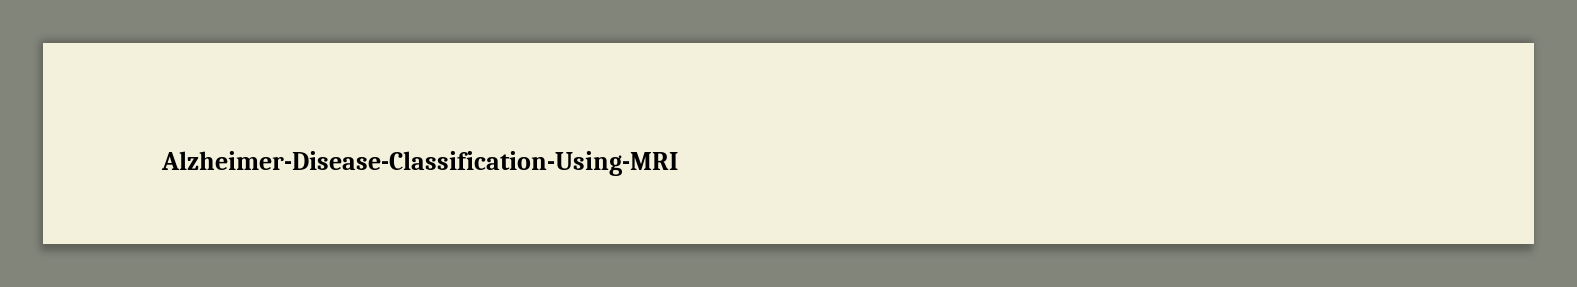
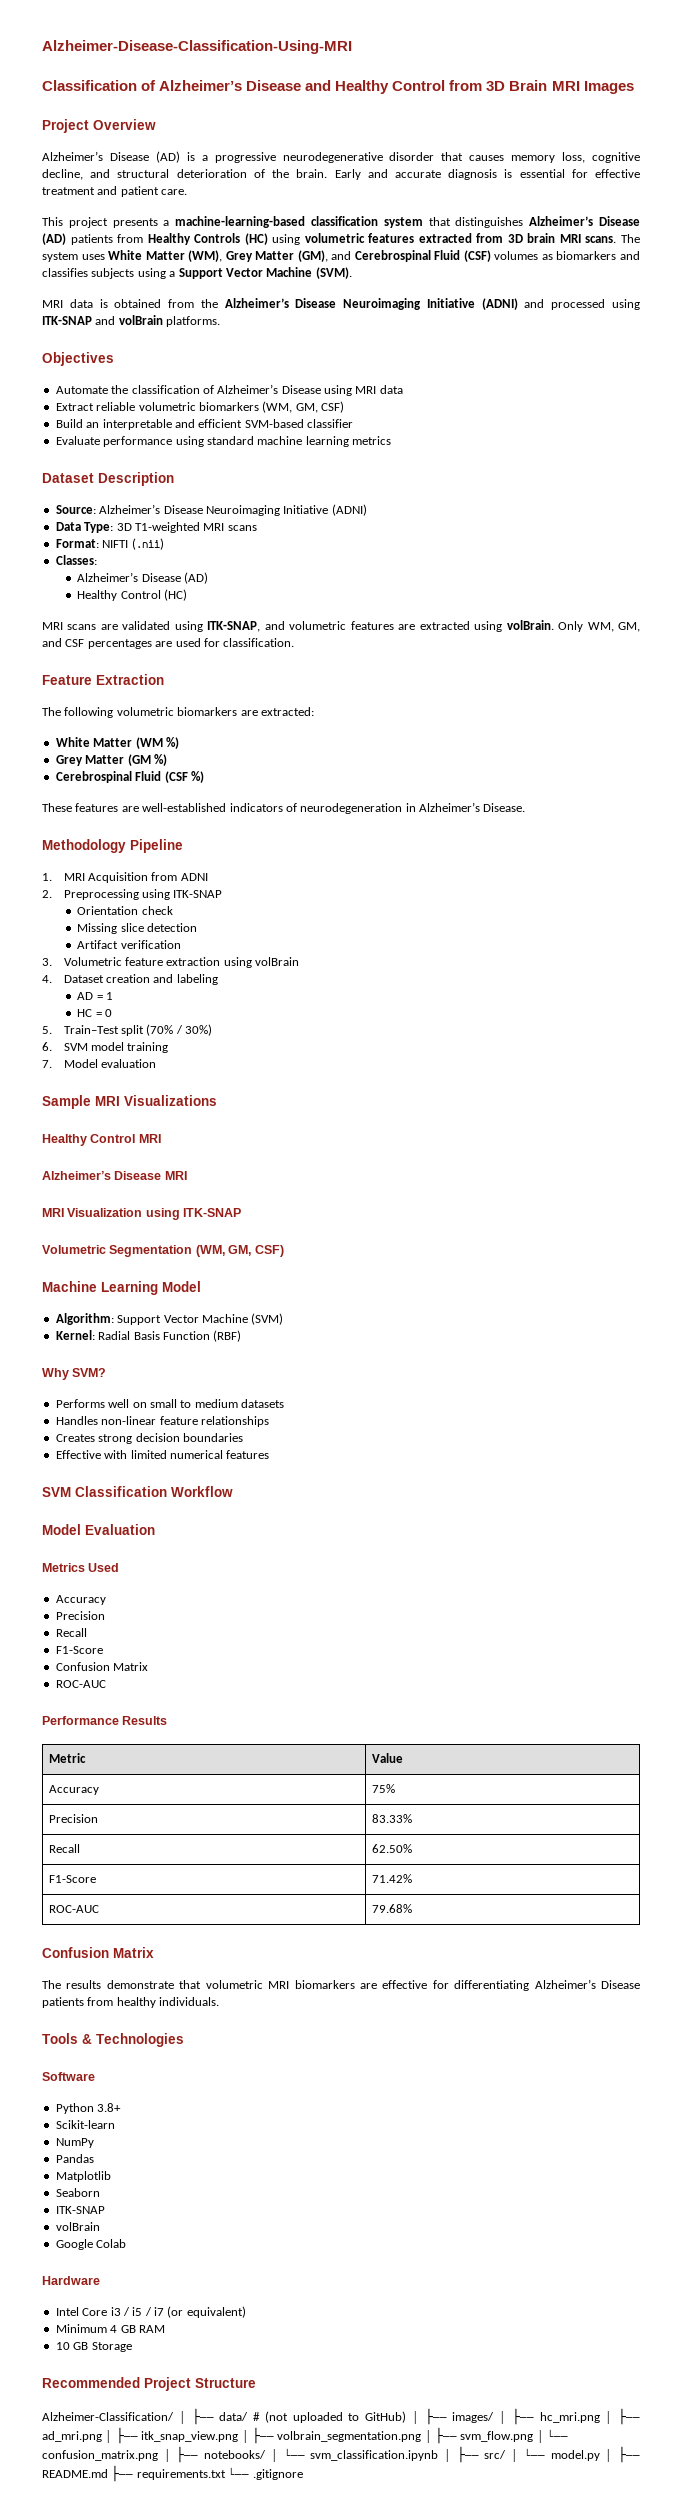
+ Classification of Alzheimer’s Disease and Healthy Control from 3D Brain MRI Images
+ Project Overview
+ Alzheimer’s Disease (AD) is a progressive neurodegenerative disorder that causes memory loss, cognitive decline, and structural deterioration of the brain. Early and accurate diagnosis is essential for effective treatment and patient care.
+ This project presents a machine-learning-based classification system that distinguishes Alzheimer’s Disease (AD) patients from Healthy Controls (HC) using volumetric features extracted from 3D brain MRI scans. The system uses White Matter (WM), Grey Matter (GM), and Cerebrospinal Fluid (CSF) volumes as biomarkers and classifies subjects using a Support Vector Machine (SVM).
+ MRI data is obtained from the Alzheimer’s Disease Neuroimaging Initiative (ADNI) and processed using ITK-SNAP and volBrain platforms.
+ Objectives
+ Automate the classification of Alzheimer’s Disease using MRI data
+ Extract reliable volumetric biomarkers (WM, GM, CSF)
+ Build an interpretable and efficient SVM-based classifier
+ Evaluate performance using standard machine learning metrics
+ Dataset Description
+ Source: Alzheimer’s Disease Neuroimaging Initiative (ADNI)
+ Data Type: 3D T1-weighted MRI scans
+ Format: NIFTI (.nii)
+ Classes:
+ Alzheimer’s Disease (AD)
+ Healthy Control (HC)
+ MRI scans are validated using ITK-SNAP, and volumetric features are extracted using volBrain. Only WM, GM, and CSF percentages are used for classification.
+ Feature Extraction
+ The following volumetric biomarkers are extracted:
+ White Matter (WM %)
+ Grey Matter (GM %)
+ Cerebrospinal Fluid (CSF %)
+ These features are well-established indicators of neurodegeneration in Alzheimer’s Disease.
+ Methodology Pipeline
+ 1. MRI Acquisition from ADNI
+ 2. Preprocessing using ITK-SNAP
+ Orientation check
+ Missing slice detection
+ Artifact verification
+ 3. Volumetric feature extraction using volBrain
+ 4. Dataset creation and labeling
+ AD = 1
+ HC = 0
+ 5. Train–Test split (70% / 30%)
+ 6. SVM model training
+ 7. Model evaluation
+ Sample MRI Visualizations
+ Healthy Control MRI
+ Alzheimer’s Disease MRI
+ MRI Visualization using ITK-SNAP
+ Volumetric Segmentation (WM, GM, CSF)
+ Machine Learning Model
+ Algorithm: Support Vector Machine (SVM)
+ Kernel: Radial Basis Function (RBF)
+ Why SVM?
+ Performs well on small to medium datasets
+ Handles non-linear feature relationships
+ Creates strong decision boundaries
+ Effective with limited numerical features
+ SVM Classification Workflow
+ Model Evaluation
+ Metrics Used
+ Accuracy
+ Precision
+ Recall
+ F1-Score
+ Confusion Matrix
+ ROC-AUC
+ Performance Results
+ Metric | Value
+ Accuracy | 75%
+ Precision | 83.33%
+ Recall | 62.50%
+ F1-Score | 71.42%
+ ROC-AUC | 79.68%
+ Confusion Matrix
+ The results demonstrate that volumetric MRI biomarkers are effective for differentiating Alzheimer’s Disease patients from healthy individuals.
+ Tools & Technologies
+ Software
+ Python 3.8+
+ Scikit-learn
+ NumPy
+ Pandas
+ Matplotlib
+ Seaborn
+ ITK-SNAP
+ volBrain
+ Google Colab
+ Hardware
+ Intel Core i3 / i5 / i7 (or equivalent)
+ Minimum 4 GB RAM
+ 10 GB Storage
+ Recommended Project Structure
+ Alzheimer-Classification/ │ ├── data/ # (not uploaded to GitHub) │ ├── images/ │ ├── hc_mri.png │ ├── ad_mri.png │ ├── itk_snap_view.png │ ├── volbrain_segmentation.png │ ├── svm_flow.png │ └── confusion_matrix.png │ ├── notebooks/ │ └── svm_classification.ipynb │ ├── src/ │ └── model.py │ ├── README.md ├── requirements.txt └── .gitignore

